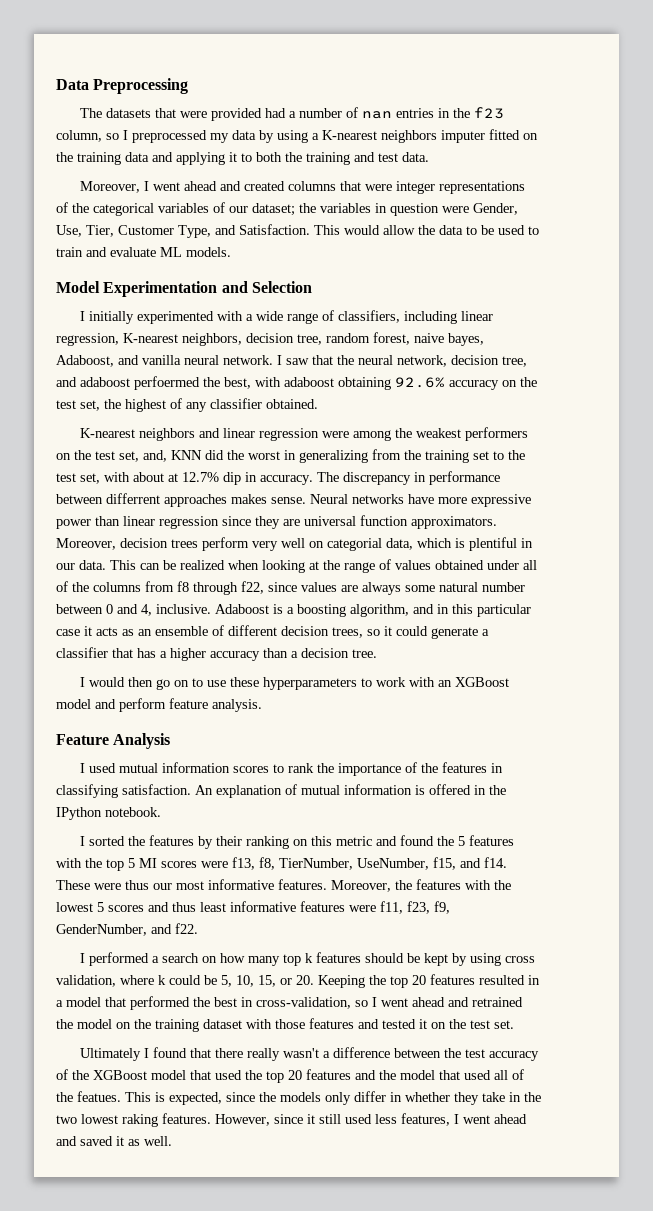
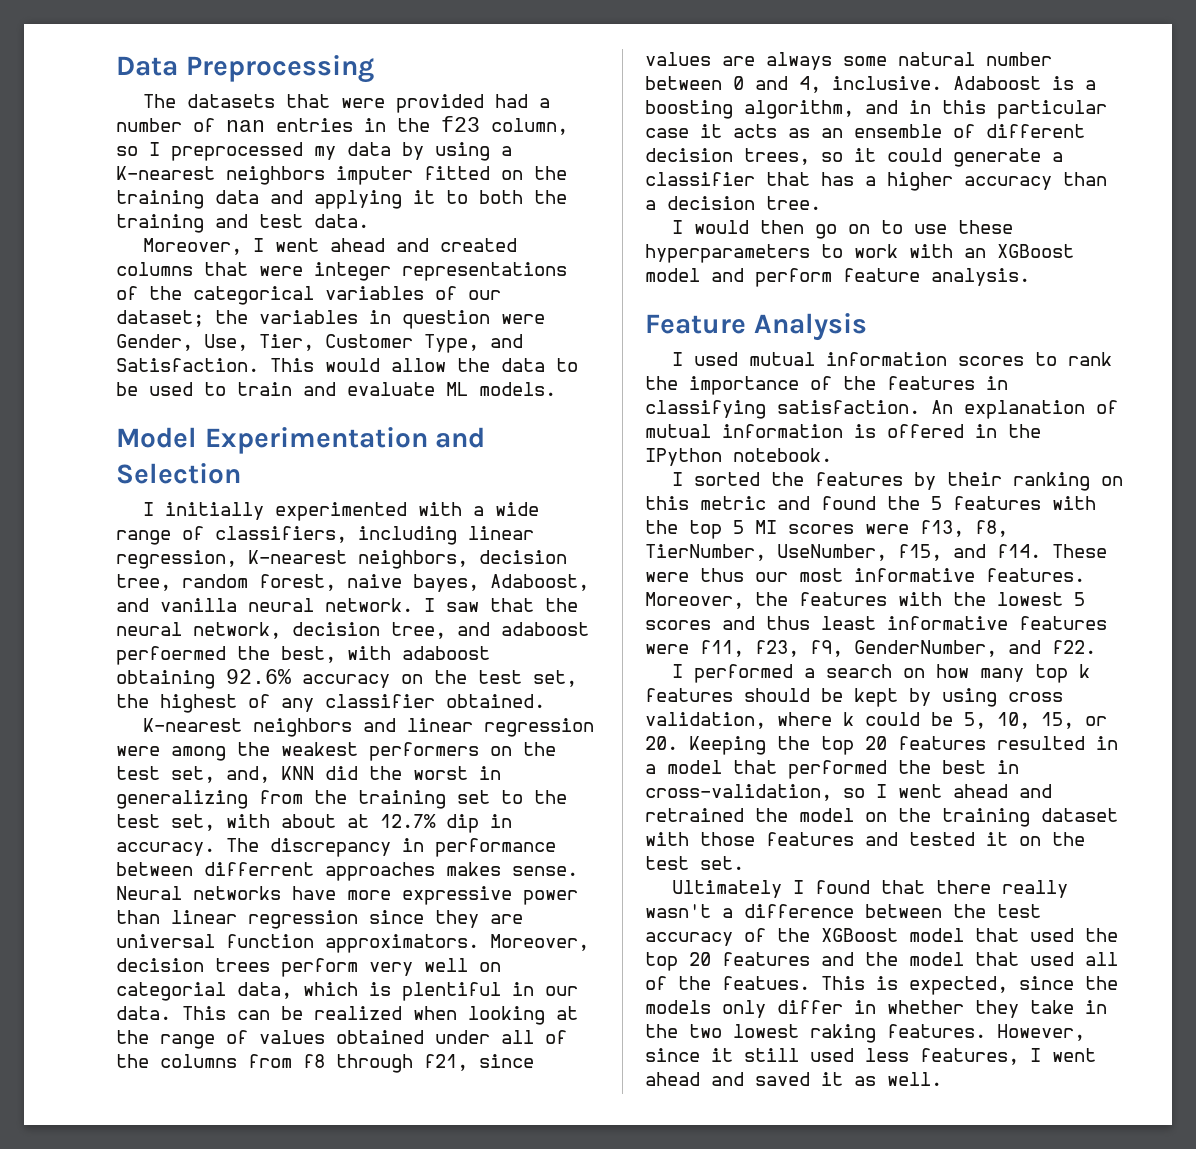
- This can be realized when looking at the range of values obtained under all of the columns from f8 through f22, since values are always some natural number between 0 and 4, inclusive.
+ This can be realized when looking at the range of values obtained under all of the columns from f8 through f21, since values are always some natural number between 0 and 4, inclusive.

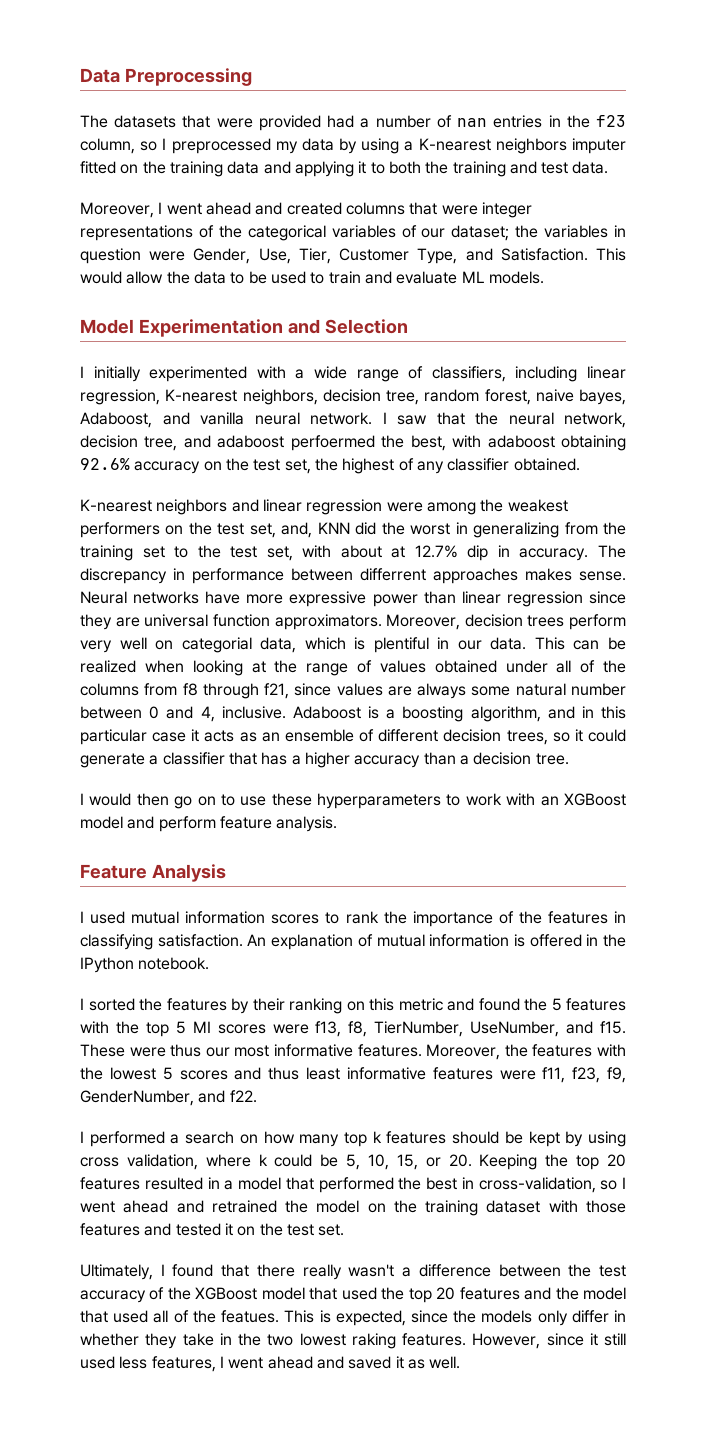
- I sorted the features by their ranking on this metric and found the 5 features with the top 5 MI scores were f13, f8, TierNumber, UseNumber, f15, and f14.
+ I sorted the features by their ranking on this metric and found the 5 features with the top 5 MI scores were f13, f8, TierNumber, UseNumber, and f15.
- Ultimately I found that there really wasn't a difference between the test accuracy of the XGBoost model that used the top 20 features and the model that used all of the featues.
+ Ultimately, I found that there really wasn't a difference between the test accuracy of the XGBoost model that used the top 20 features and the model that used all of the featues.

